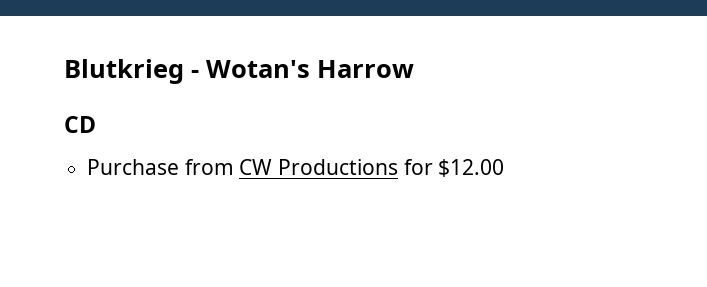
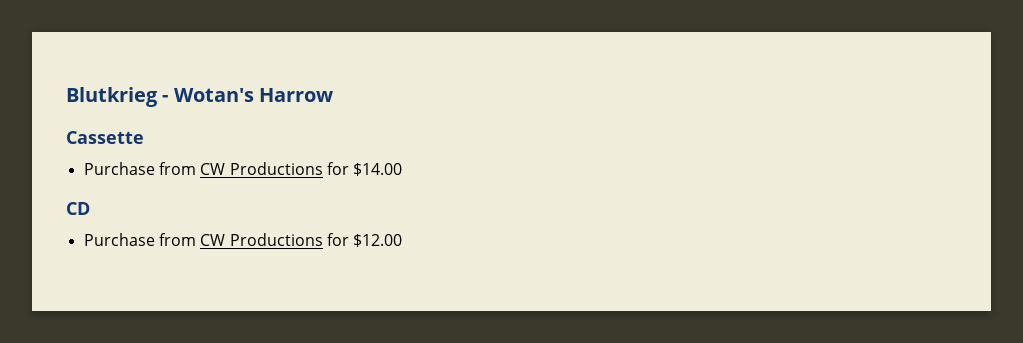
+ Cassette
+ Purchase from CW Productions for $14.00

